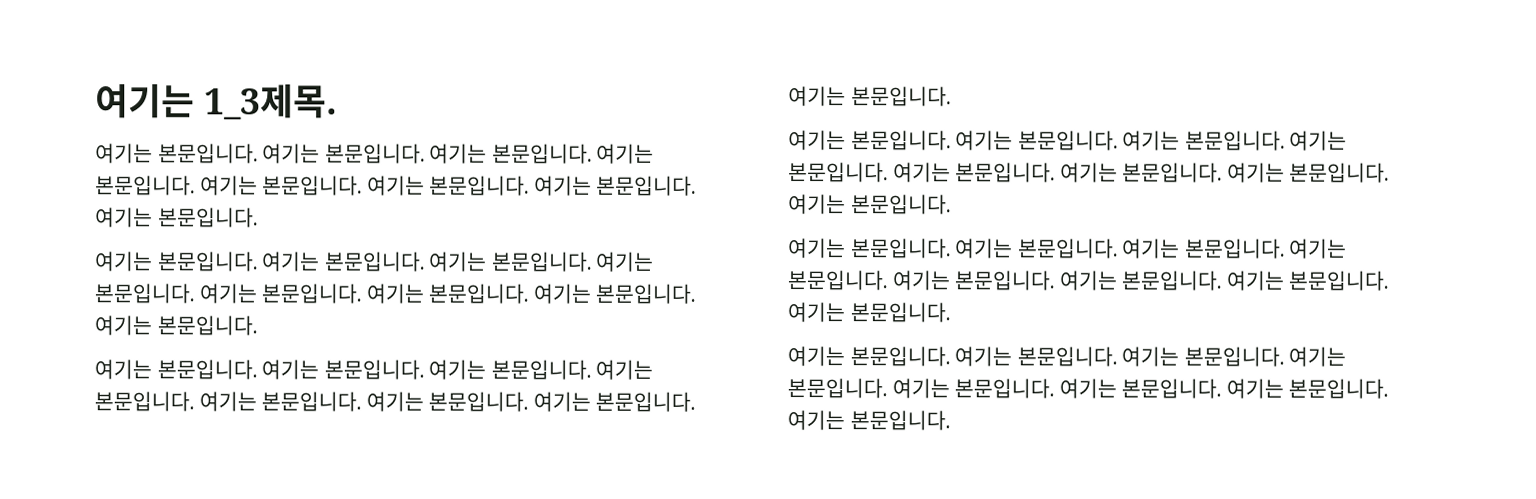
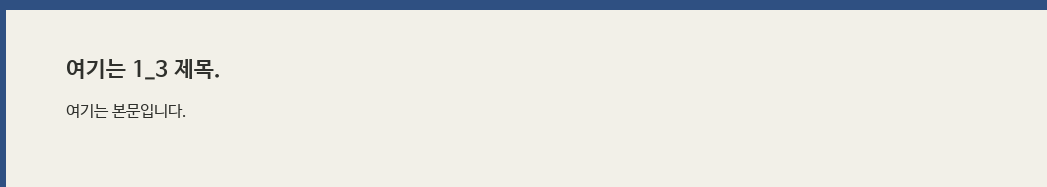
- 여기는 1_3제목.
- 여기는 본문입니다. 여기는 본문입니다. 여기는 본문입니다. 여기는 본문입니다. 여기는 본문입니다. 여기는 본문입니다. 여기는 본문입니다. 여기는 본문입니다.
- 여기는 본문입니다. 여기는 본문입니다. 여기는 본문입니다. 여기는 본문입니다. 여기는 본문입니다. 여기는 본문입니다. 여기는 본문입니다. 여기는 본문입니다.
- 여기는 본문입니다. 여기는 본문입니다. 여기는 본문입니다. 여기는 본문입니다. 여기는 본문입니다. 여기는 본문입니다. 여기는 본문입니다. 여기는 본문입니다.
- 여기는 본문입니다. 여기는 본문입니다. 여기는 본문입니다. 여기는 본문입니다. 여기는 본문입니다. 여기는 본문입니다. 여기는 본문입니다. 여기는 본문입니다.
- 여기는 본문입니다. 여기는 본문입니다. 여기는 본문입니다. 여기는 본문입니다. 여기는 본문입니다. 여기는 본문입니다. 여기는 본문입니다. 여기는 본문입니다.
- 여기는 본문입니다. 여기는 본문입니다. 여기는 본문입니다. 여기는 본문입니다. 여기는 본문입니다. 여기는 본문입니다. 여기는 본문입니다. 여기는 본문입니다.
+ 여기는 1_3 제목.
+ 여기는 본문입니다.

